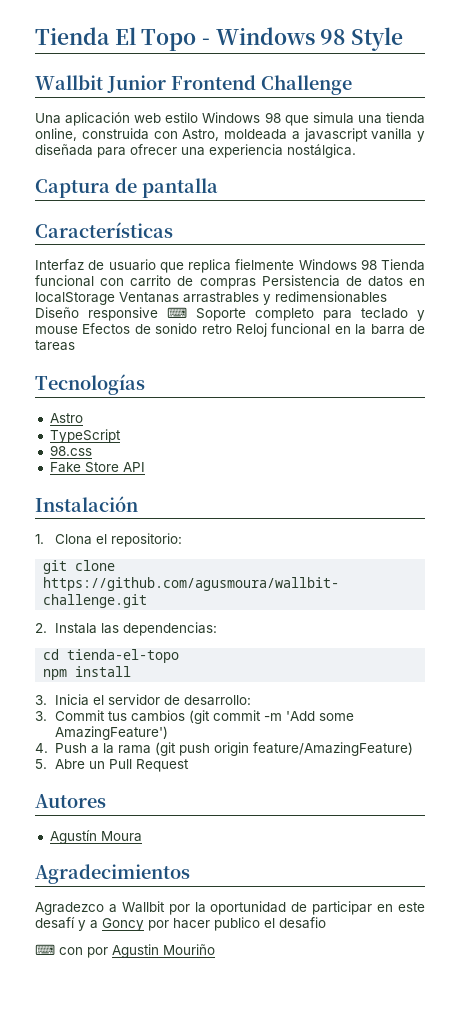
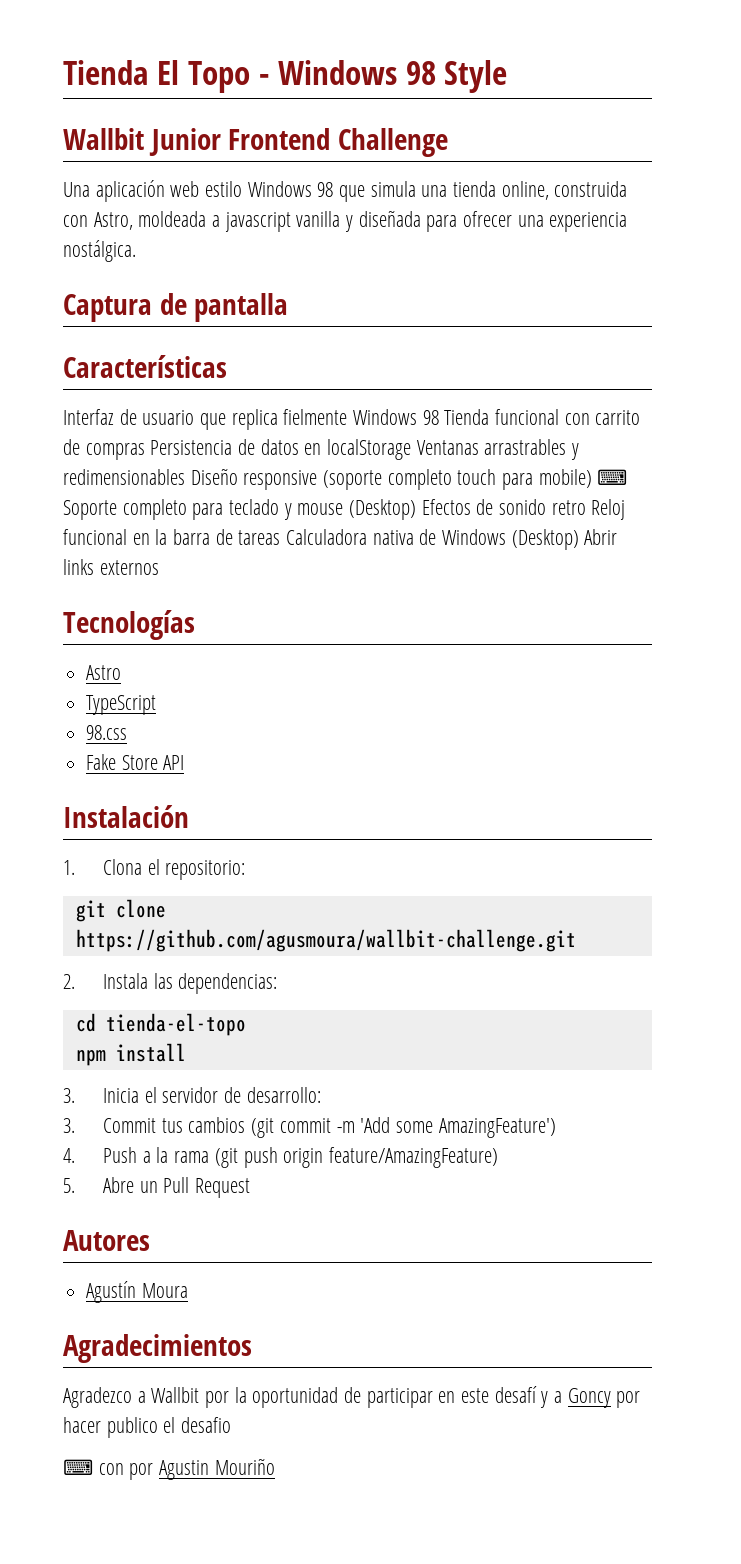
- Interfaz de usuario que replica fielmente Windows 98 Tienda funcional con carrito de compras Persistencia de datos en localStorage Ventanas arrastrables y redimensionables Diseño responsive ⌨ Soporte completo para teclado y mouse Efectos de sonido retro Reloj funcional en la barra de tareas
+ Interfaz de usuario que replica fielmente Windows 98 Tienda funcional con carrito de compras Persistencia de datos en localStorage Ventanas arrastrables y redimensionables Diseño responsive (soporte completo touch para mobile) ⌨ Soporte completo para teclado y mouse (Desktop) Efectos de sonido retro Reloj funcional en la barra de tareas Calculadora nativa de Windows (Desktop) Abrir links externos

